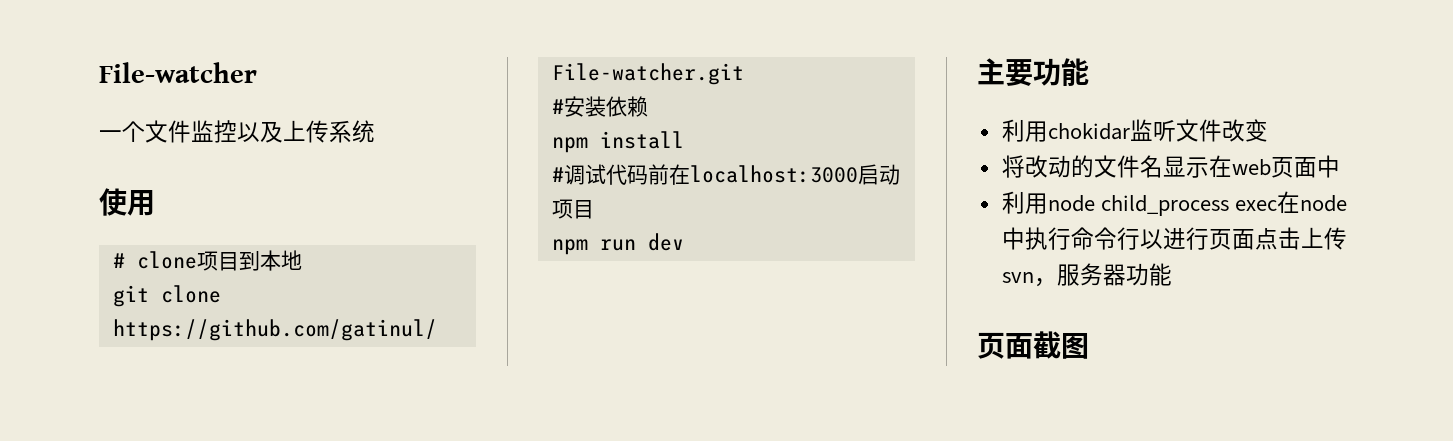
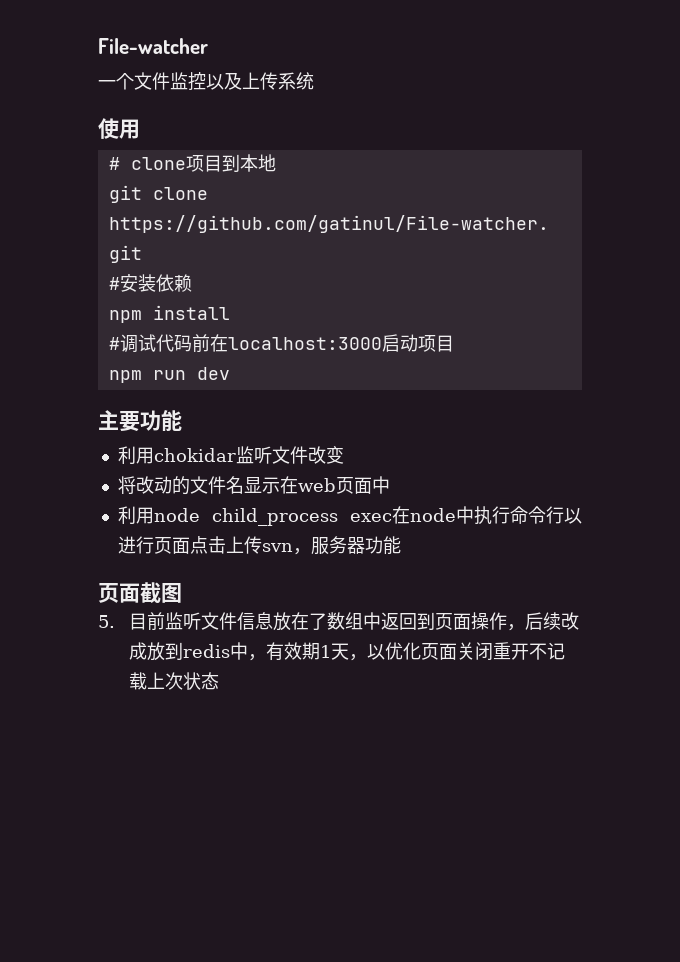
+ 5.目前监听文件信息放在了数组中返回到页面操作，后续改成放到redis中，有效期1天，以优化页面关闭重开不记载上次状态

